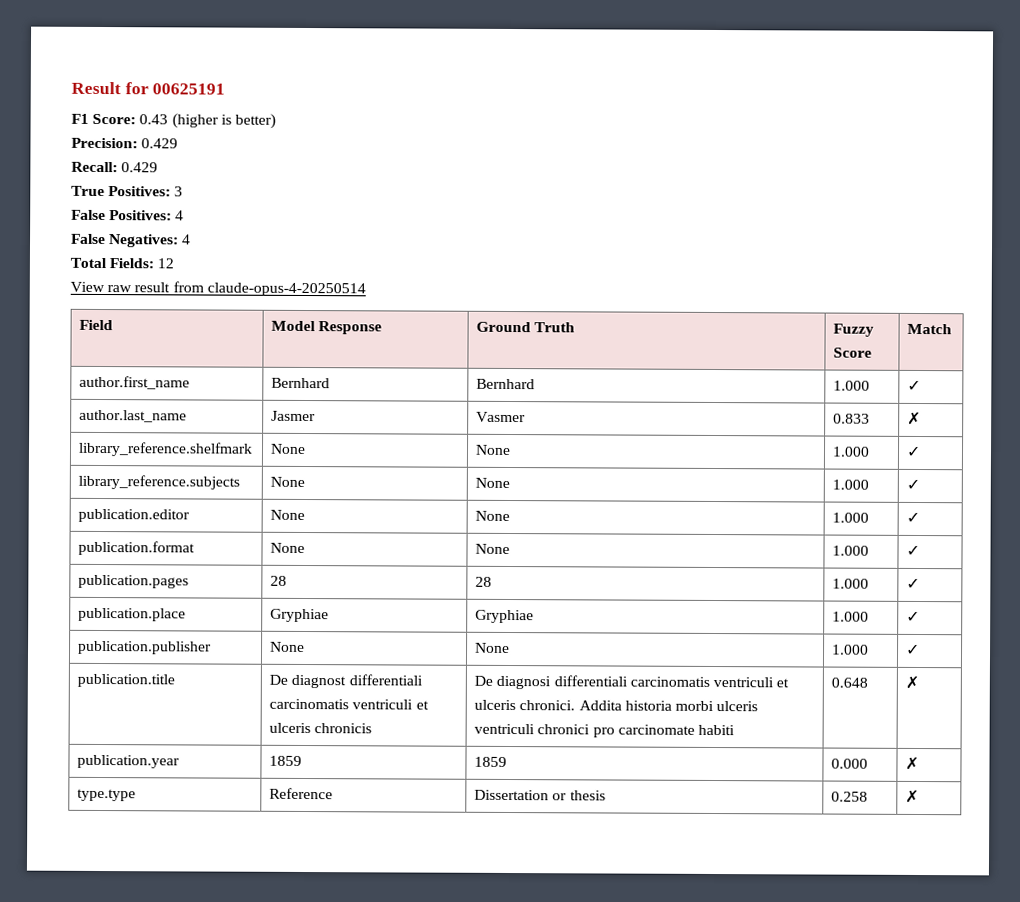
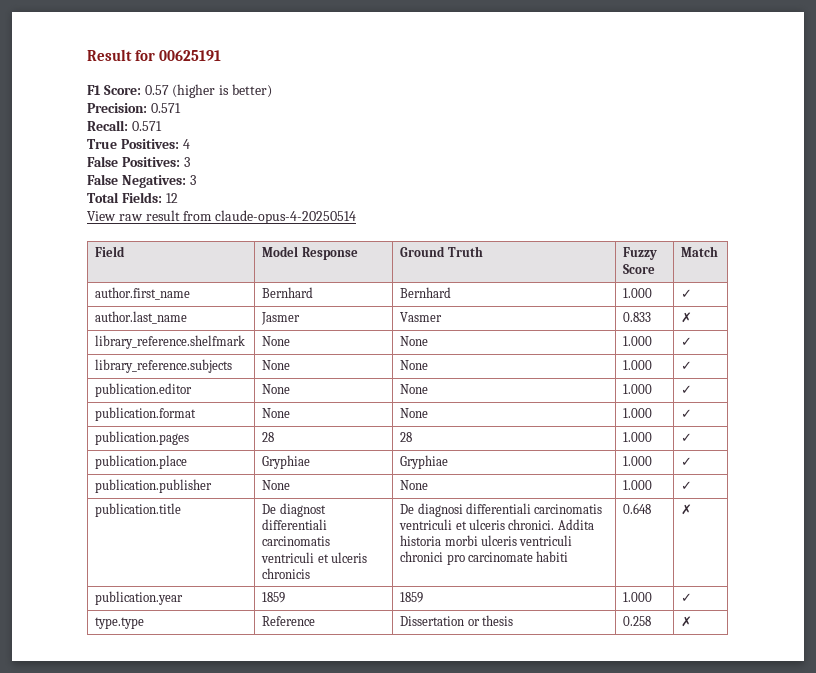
- F1 Score: 0.43 (higher is better)
+ F1 Score: 0.57 (higher is better)
- Precision: 0.429
+ Precision: 0.571
- Recall: 0.429
+ Recall: 0.571
- True Positives: 3
- False Positives: 4
+ True Positives: 4
+ False Positives: 3
- False Negatives: 4
+ False Negatives: 3
- publication.year | 1859 | 1859 | 0.000 | ✗
+ publication.year | 1859 | 1859 | 1.000 | ✓

